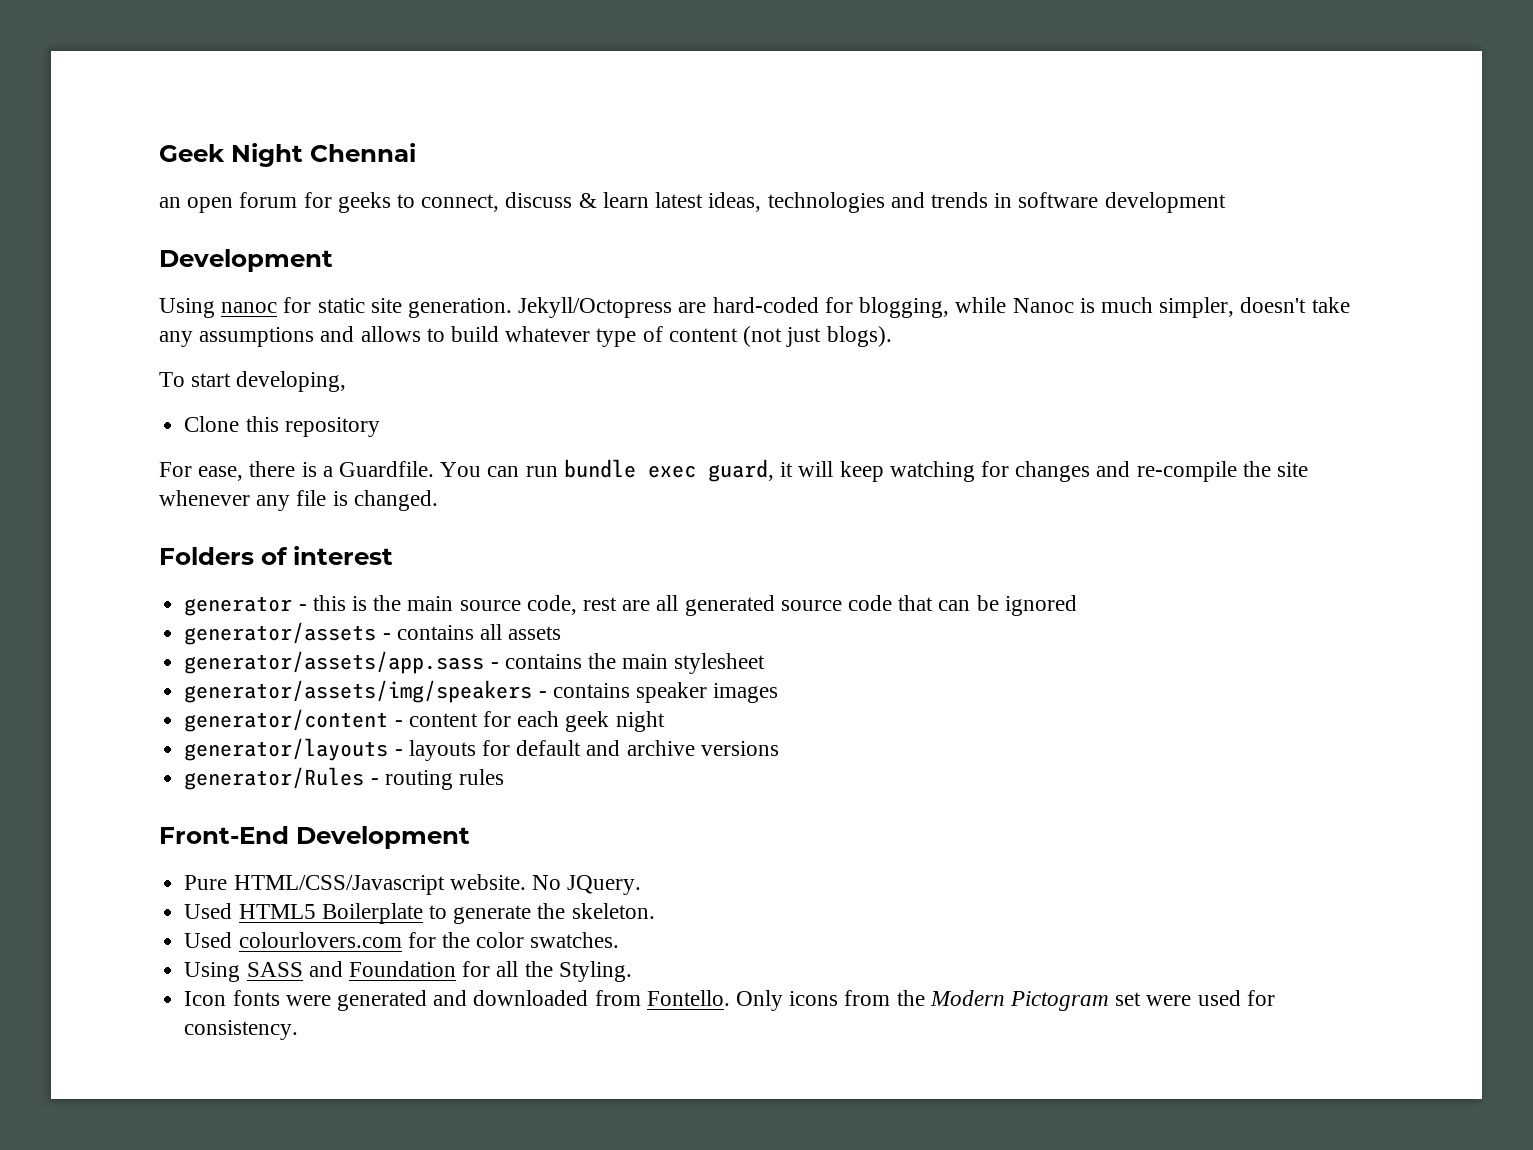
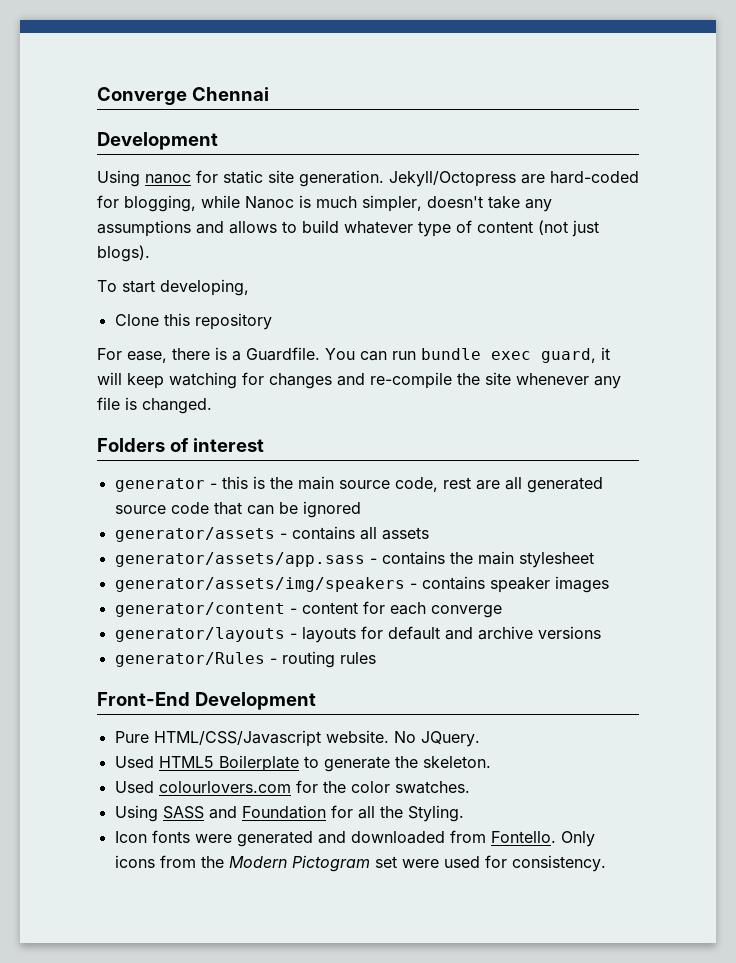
- Geek Night Chennai
+ Converge Chennai
- an open forum for geeks to connect, discuss & learn latest ideas, technologies and trends in software development
- generator/content - content for each geek night
+ generator/content - content for each converge

